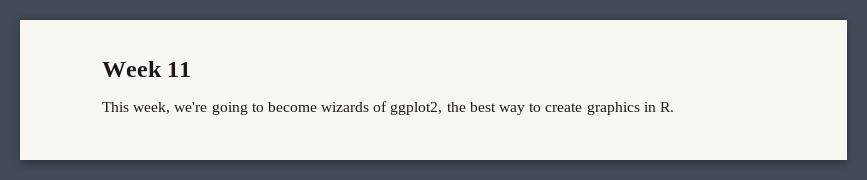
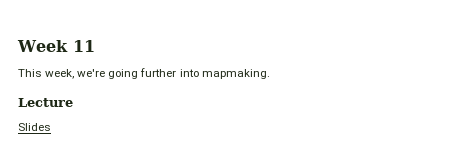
- This week, we're going to become wizards of ggplot2, the best way to create graphics in R.
+ This week, we're going further into mapmaking.
+ Lecture
+ Slides

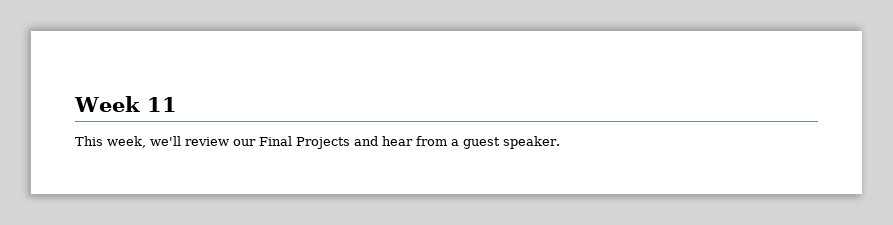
- This week, we're going further into mapmaking.
- Lecture
- Slides
+ This week, we'll review our Final Projects and hear from a guest speaker.

